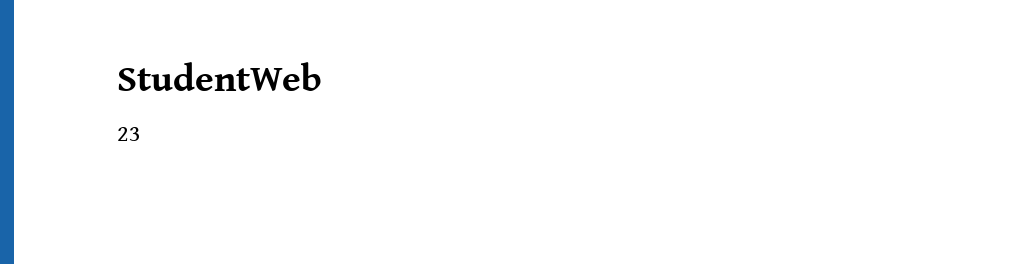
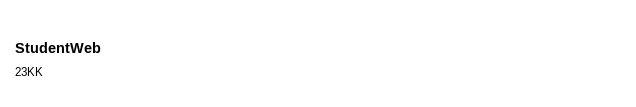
- 23
+ 23KK

